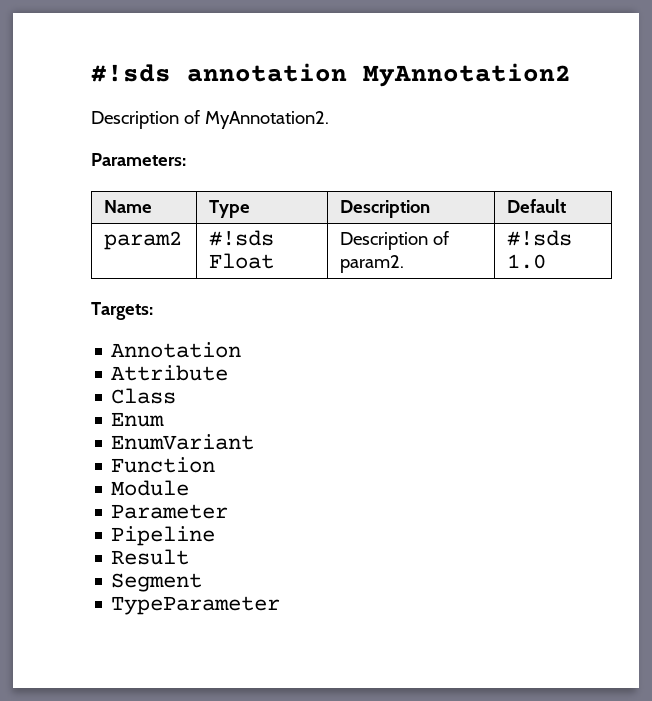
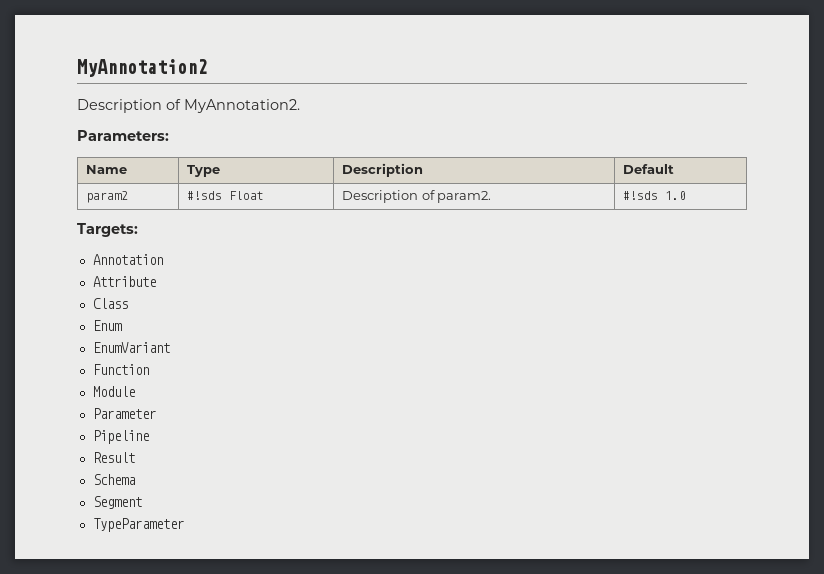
- #!sds annotation MyAnnotation2
+ MyAnnotation2
+ Schema

